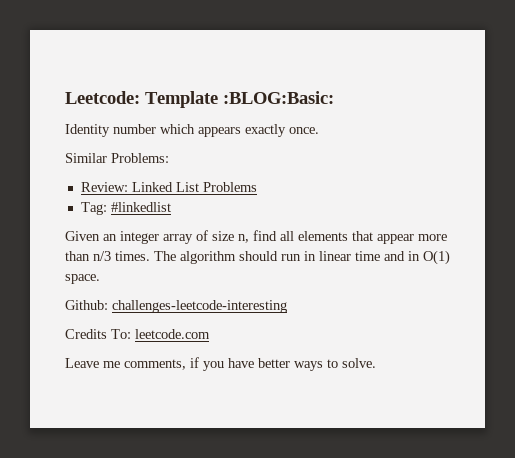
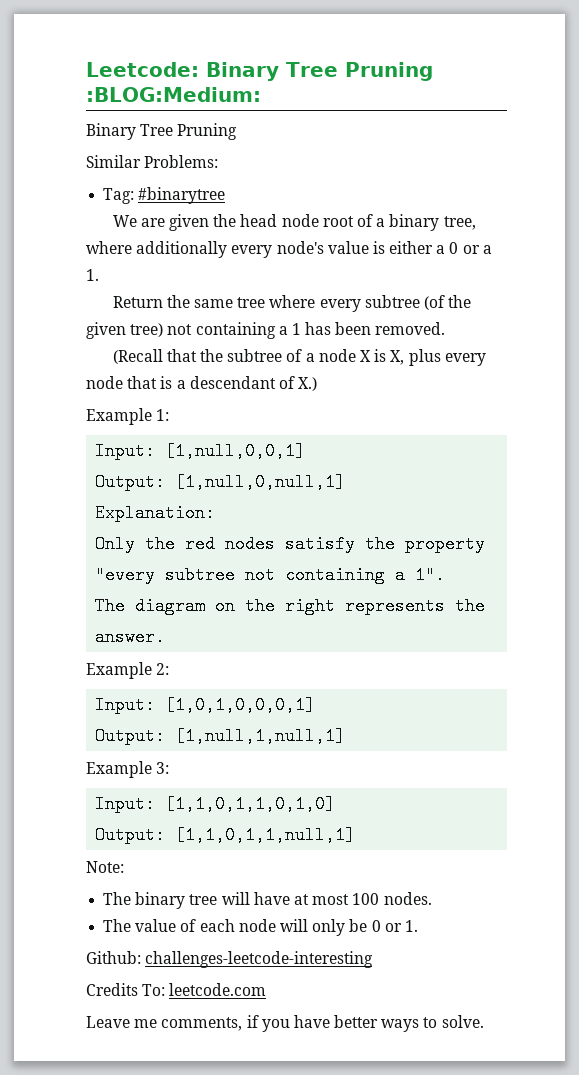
- Leetcode: Template :BLOG:Basic:
- Identity number which appears exactly once.
+ Leetcode: Binary Tree Pruning :BLOG:Medium:
+ Binary Tree Pruning
  Similar Problems:
- Review: Linked List Problems
- Tag: #linkedlist
- Given an integer array of size n, find all elements that appear more than n/3 times. The algorithm should run in linear time and in O(1) space.
+ Tag: #binarytree
+ We are given the head node root of a binary tree, where additionally every node's value is either a 0 or a 1.
+ Return the same tree where every subtree (of the given tree) not containing a 1 has been removed.
+ (Recall that the subtree of a node X is X, plus every node that is a descendant of X.)
+ Example 1:
+ Input: [1,null,0,0,1]
+ Output: [1,null,0,null,1]
+ Explanation:
+ Only the red nodes satisfy the property "every subtree not containing a 1".
+ The diagram on the right represents the answer.
+ Example 2:
+ Input: [1,0,1,0,0,0,1]
+ Output: [1,null,1,null,1]
+ Example 3:
+ Input: [1,1,0,1,1,0,1,0]
+ Output: [1,1,0,1,1,null,1]
+ Note:
+ The binary tree will have at most 100 nodes.
+ The value of each node will only be 0 or 1.

